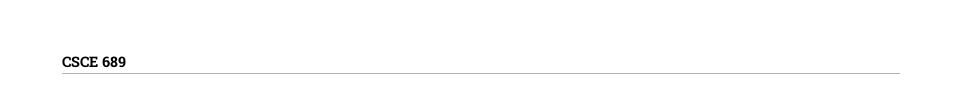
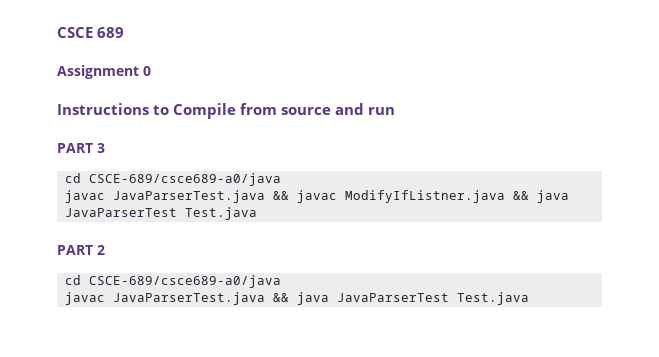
+ Assignment 0
+ Instructions to Compile from source and run
+ PART 3
+ cd CSCE-689/csce689-a0/java
+ javac JavaParserTest.java && javac ModifyIfListner.java && java JavaParserTest Test.java
+ PART 2
+ cd CSCE-689/csce689-a0/java
+ javac JavaParserTest.java && java JavaParserTest Test.java

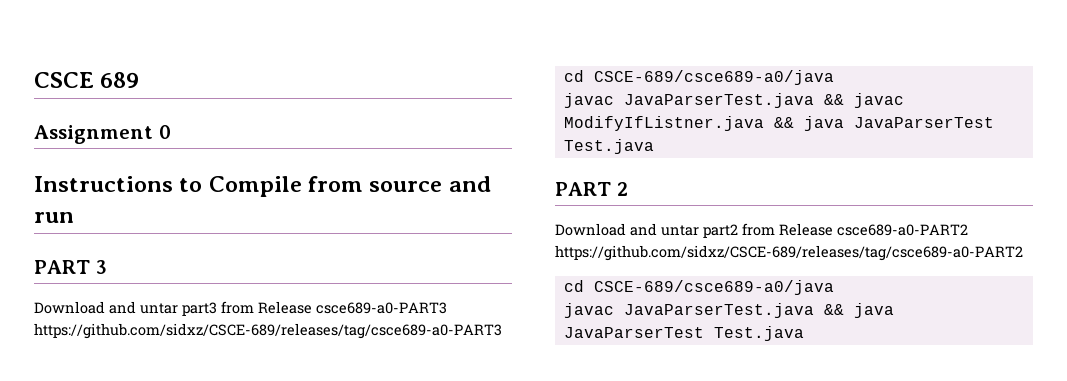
+ Download and untar part3 from Release csce689-a0-PART3 https://github.com/sidxz/CSCE-689/releases/tag/csce689-a0-PART3
+ Download and untar part2 from Release csce689-a0-PART2 https://github.com/sidxz/CSCE-689/releases/tag/csce689-a0-PART2

